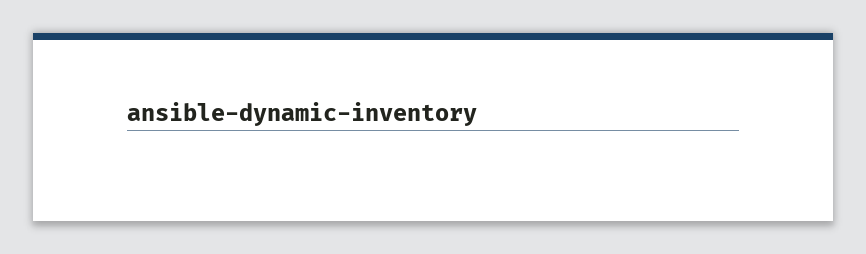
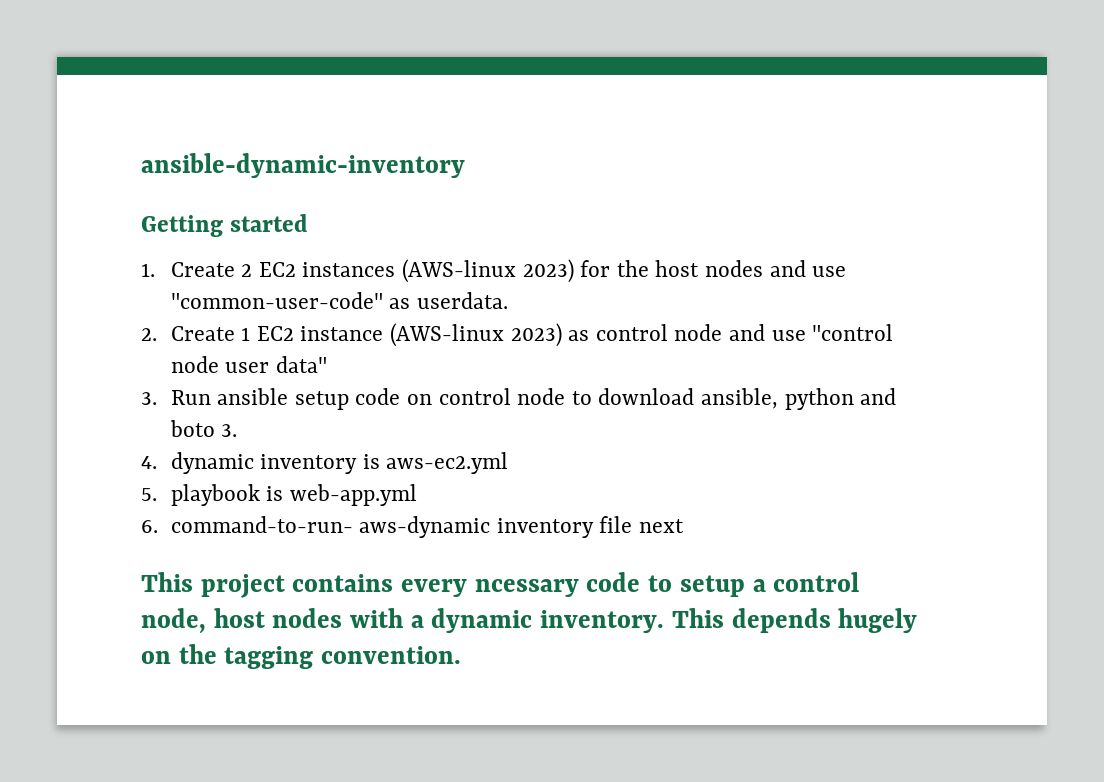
+ Getting started
+ 1. Create 2 EC2 instances (AWS-linux 2023) for the host nodes and use "common-user-code" as userdata.
+ 2. Create 1 EC2 instance (AWS-linux 2023) as control node and use "control node user data"
+ 3. Run ansible setup code on control node to download ansible, python and boto 3.
+ 4. dynamic inventory is aws-ec2.yml
+ 5. playbook is web-app.yml
+ 6. command-to-run- aws-dynamic inventory file next
+ This project contains every ncessary code to setup a control node, host nodes with a dynamic inventory. This depends hugely on the tagging convention.

